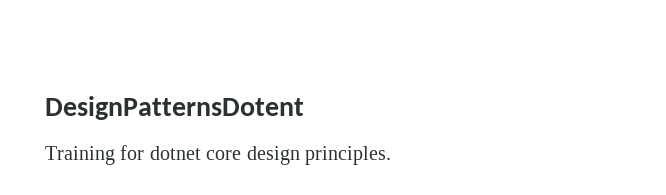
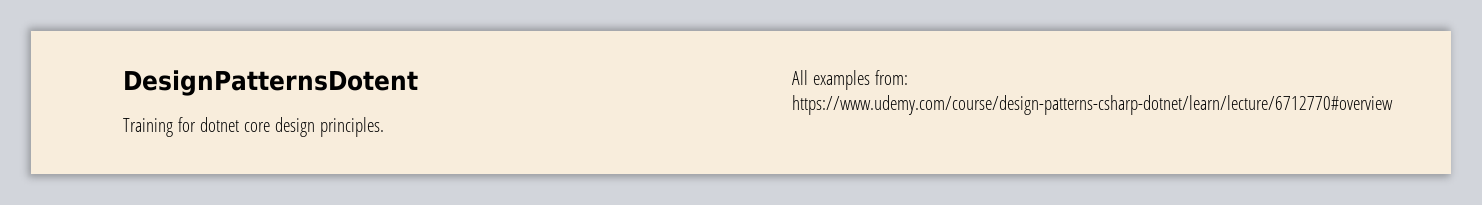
+ All examples from: https://www.udemy.com/course/design-patterns-csharp-dotnet/learn/lecture/6712770#overview

